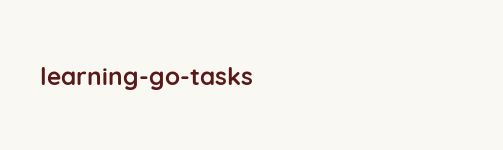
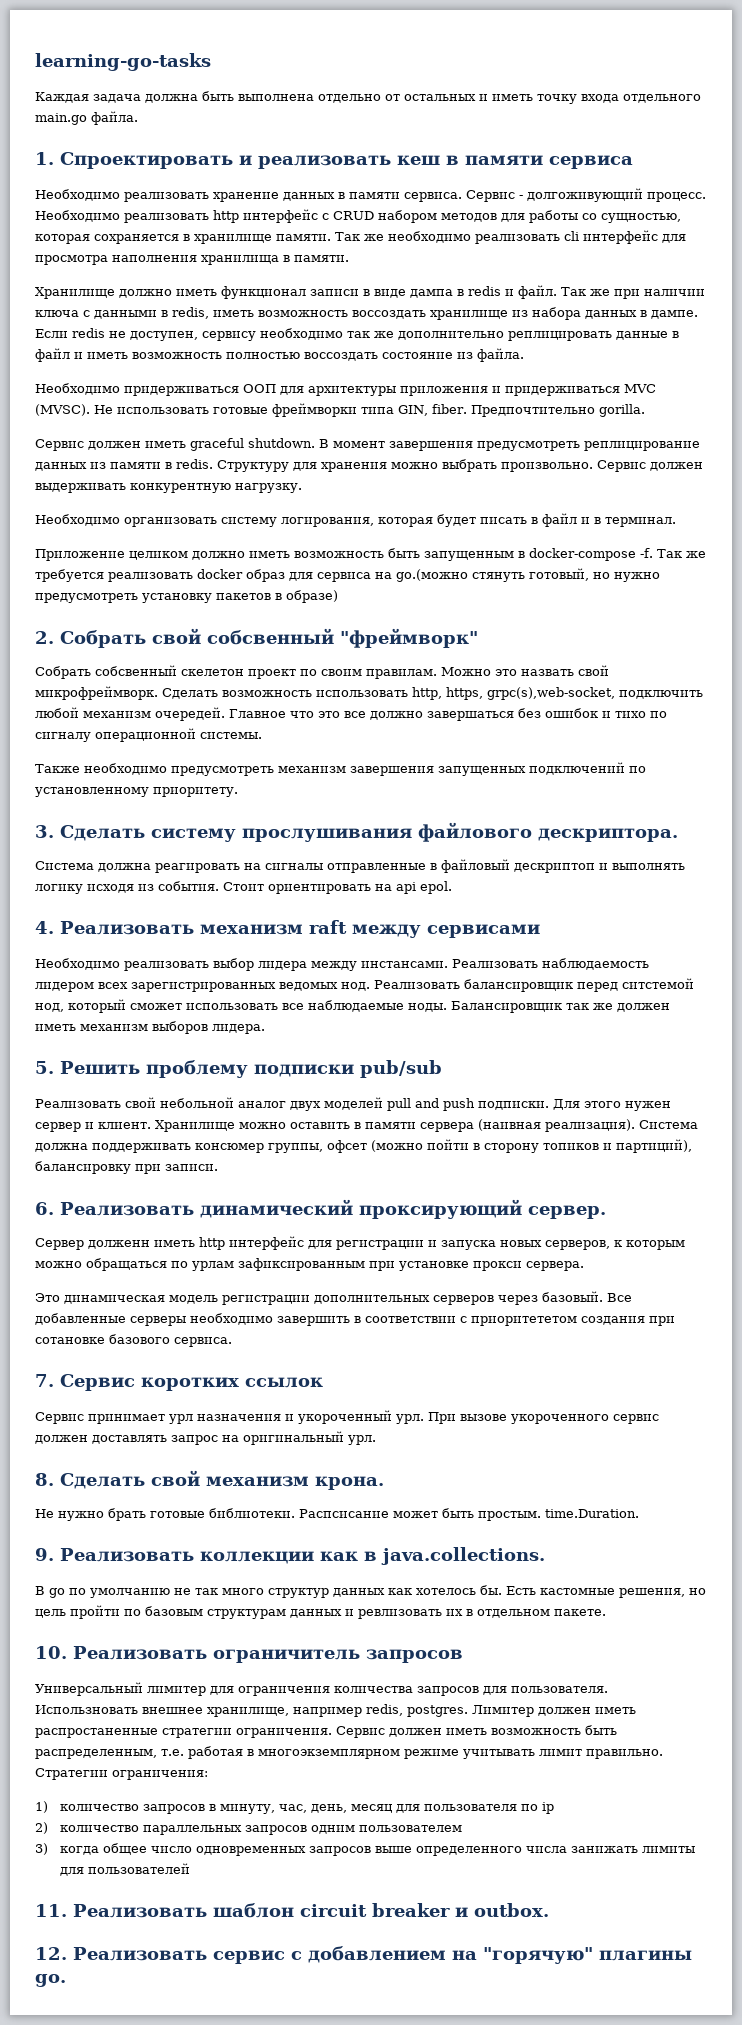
+ Каждая задача должна быть выполнена отдельно от остальных и иметь точку входа отдельного main.go файла.
+ 1. Спроектировать и реализовать кеш в памяти сервиса
+ Необходимо реализовать хранение данных в памяти сервиса. Сервис - долгоживующий процесс. Необходимо реализовать http интерфейс c CRUD набором методов для работы со сущностью, которая сохраняется в хранилище памяти. Так же необходимо реализовать cli интерфейс для просмотра наполнения хранилища в памяти.
+ Хранилище должно иметь функционал записи в виде дампа в redis и файл. Так же при наличии ключа с данными в redis, иметь возможность воссоздать хранилище из набора данных в дампе. Если redis не доступен, сервису необходимо так же дополнительно реплицировать данные в файл и иметь возможность полностью воссоздать состояние из файла.
+ Необходимо придерживаться ООП для архитектуры приложения и придерживаться MVC (MVSC). Не использовать готовые фреймворки типа GIN, fiber. Предпочтительно gorilla.
+ Сервис должен иметь graceful shutdown. В момент завершения предусмотреть реплицирование данных из памяти в redis. Структуру для хранения можно выбрать произвольно. Сервис должен выдерживать конкурентную нагрузку.
+ Необходимо организовать систему логирования, которая будет писать в файл и в терминал.
+ Приложение целиком должно иметь возможность быть запущенным в docker-compose -f. Так же требуется реализовать docker образ для сервиса на go.(можно стянуть готовый, но нужно предусмотреть установку пакетов в образе)
+ 2. Собрать свой собсвенный "фреймворк"
+ Собрать собсвенный скелетон проект по своим правилам. Можно это назвать свой микрофреймворк. Сделать возможность использовать http, https, grpc(s),web-socket, подключить любой механизм очередей. Главное что это все должно завершаться без ошибок и тихо по сигналу операционной системы.
+ Также необходимо предусмотреть механизм завершения запущенных подключений по установленному приоритету.
+ 3. Сделать систему прослушивания файлового дескриптора.
+ Система должна реагировать на сигналы отправленные в файловый дескриптоп и выполнять логику исходя из события. Стоит ориентировать на api epol.
+ 4. Реализовать механизм raft между сервисами
+ Необходимо реализовать выбор лидера между инстансами. Реализовать наблюдаемость лидером всех зарегистрированных ведомых нод. Реализовать балансировщик перед ситстемой нод, который сможет использовать все наблюдаемые ноды. Балансировщик так же должен иметь механизм выборов лидера.
+ 5. Решить проблему подписки pub/sub
+ Реализовать свой небольной аналог двух моделей pull and push подписки. Для этого нужен сервер и клиент. Хранилище можно оставить в памяти сервера (наивная реализация). Система должна поддерживать консюмер группы, офсет (можно пойти в сторону топиков и партиций), балансировку при записи.
+ 6. Реализовать динамический проксирующий сервер.
+ Сервер долженн иметь http интерфейс для регистрации и запуска новых серверов, к которым можно обращаться по урлам зафиксированным при установке прокси сервера.
+ Это динамическая модель регистрации дополнительных серверов через базовый. Все добавленные серверы необходимо завершить в соответствии с приоритететом создания при сотановке базового сервиса.
+ 7. Сервис коротких ссылок
+ Сервис принимает урл назначения и укороченный урл. При вызове укороченного сервис должен доставлять запрос на оригинальный урл.
+ 8. Сделать свой механизм крона.
+ Не нужно брать готовые библиотеки. Распсисание может быть простым. time.Duration.
+ 9. Реализовать коллекции как в java.collections.
+ В go по умолчанию не так много структур данных как хотелось бы. Есть кастомные решения, но цель пройти по базовым структурам данных и ревлизовать их в отдельном пакете.
+ 10. Реализовать ограничитель запросов
+ Универсальный лимитер для ограничения количества запросов для пользователя. Использновать внешнее хранилище, например redis, postgres. Лимитер должен иметь распростаненные стратегии ограничения. Сервис должен иметь возможность быть распределенным, т.е. работая в многоэкземплярном режиме учитывать лимит правильно. Стратегии ограничения:
+ 1) количество запросов в минуту, час, день, месяц для пользователя по ip
+ 2) количество параллельных запросов одним пользователем
+ 3) когда общее число одновременных запросов выше определенного числа занижать лимиты для пользователей
+ 11. Реализовать шаблон circuit breaker и outbox.
+ 12. Реализовать сервис с добавлением на "горячую" плагины go.

